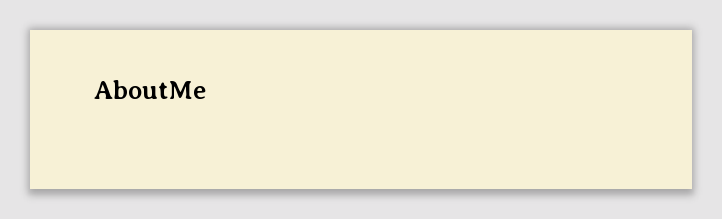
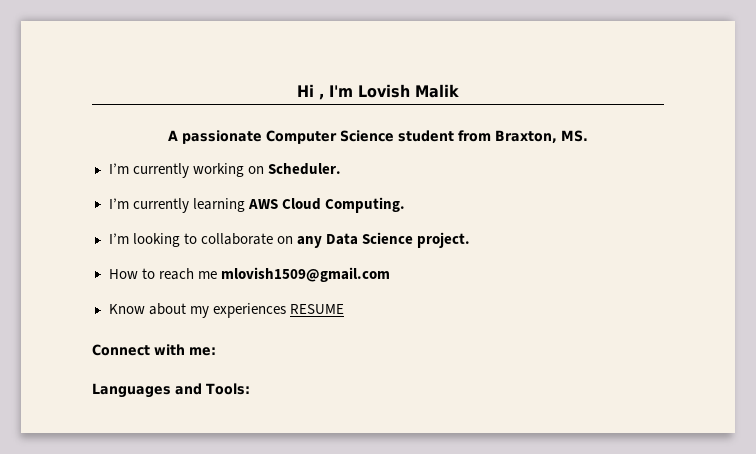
- AboutMe
+ Hi , I'm Lovish Malik
+ A passionate Computer Science student from Braxton, MS.
+ I’m currently working on Scheduler.
+ I’m currently learning AWS Cloud Computing.
+ I’m looking to collaborate on any Data Science project.
+ How to reach me mlovish1509@gmail.com
+ Know about my experiences RESUME
+ Connect with me:
+ Languages and Tools:

